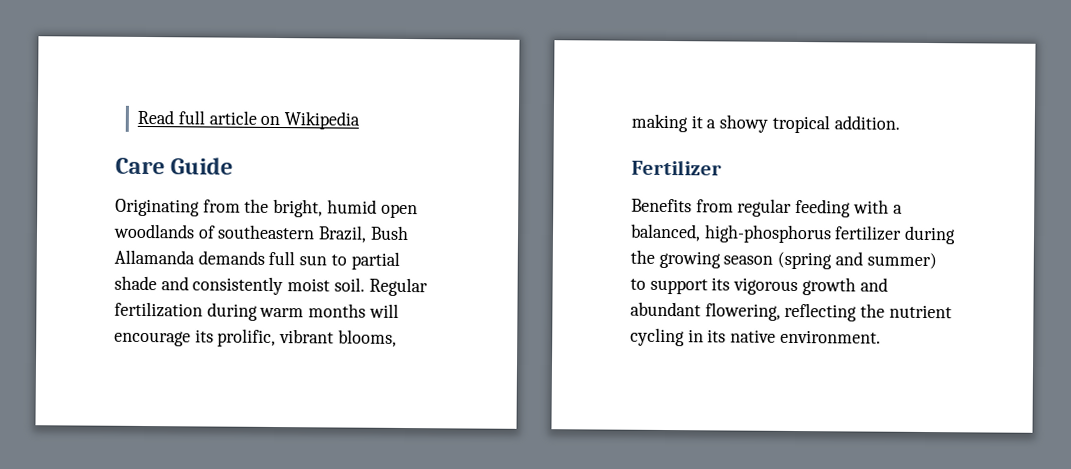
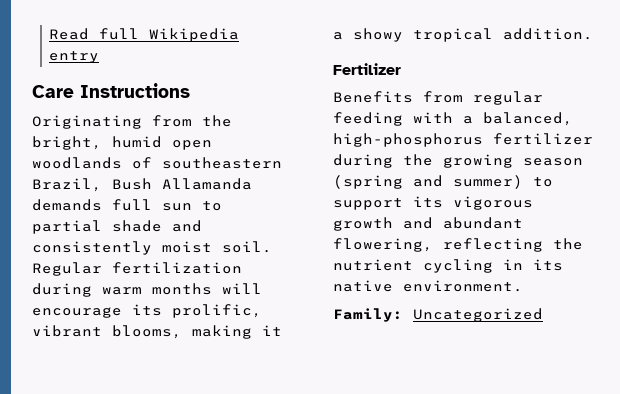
- Read full article on Wikipedia
+ Read full Wikipedia entry
- Care Guide
+ Care Instructions
+ Family: Uncategorized

